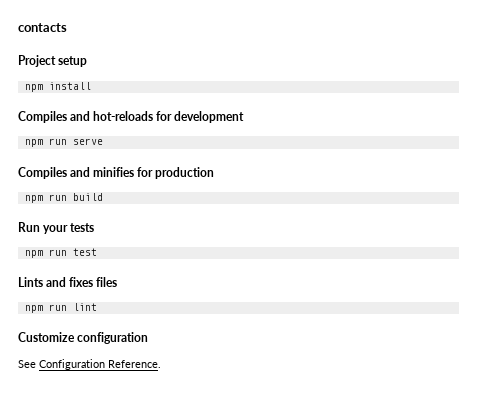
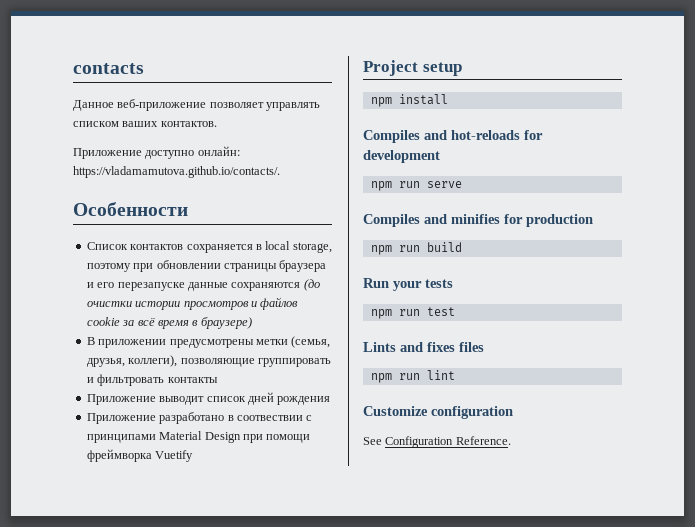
+ Данное веб-приложение позволяет управлять списком ваших контактов.
+ Приложение доступно онлайн: https://vladamamutova.github.io/contacts/.
+ Особенности
+ Список контактов сохраняется в local storage, поэтому при обновлении страницы браузера и его перезапуске данные сохраняются (до очистки истории просмотров и файлов cookie за всё время в браузере)
+ В приложении предусмотрены метки (семья, друзья, коллеги), позволяющие группировать и фильтровать контакты
+ Приложение выводит список дней рождения
+ Приложение разработано в соотвествии с принципами Material Design при помощи фреймворка Vuetify

